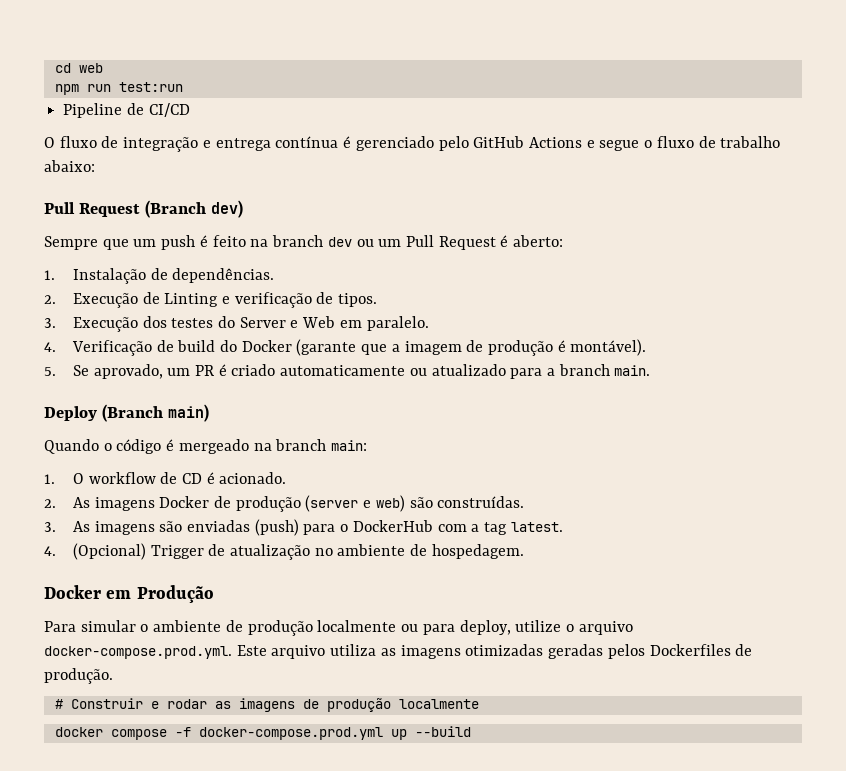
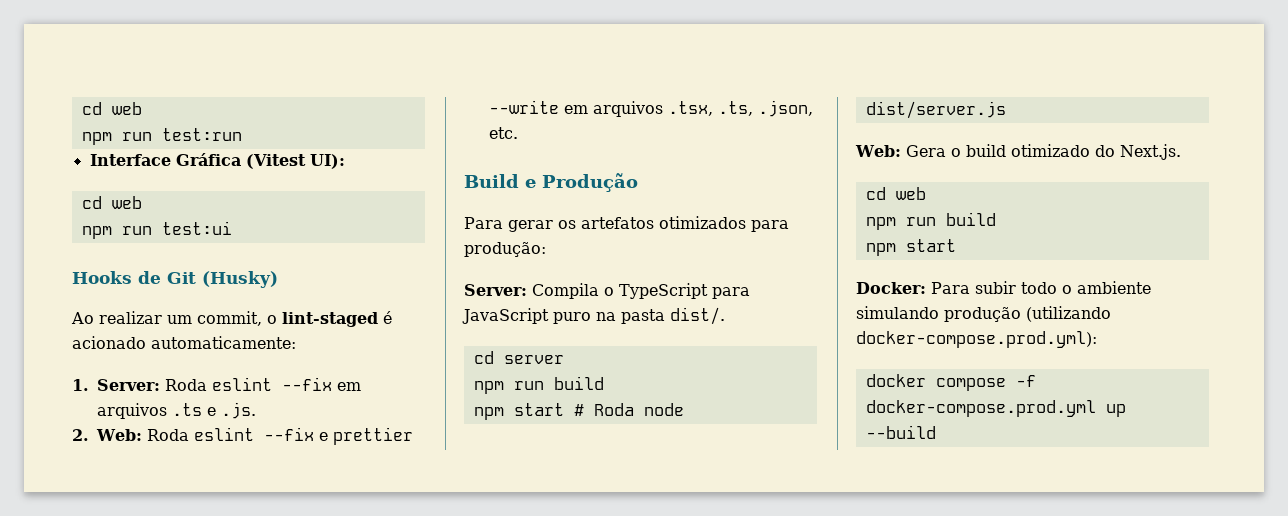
- Pipeline de CI/CD
- O fluxo de integração e entrega contínua é gerenciado pelo GitHub Actions e segue o fluxo de trabalho abaixo:
- Pull Request (Branch dev)
- Sempre que um push é feito na branch dev ou um Pull Request é aberto:
- 1. Instalação de dependências.
- 2. Execução de Linting e verificação de tipos.
- 3. Execução dos testes do Server e Web em paralelo.
- 4. Verificação de build do Docker (garante que a imagem de produção é montável).
- 5. Se aprovado, um PR é criado automaticamente ou atualizado para a branch main.
- Deploy (Branch main)
- Quando o código é mergeado na branch main:
- 1. O workflow de CD é acionado.
- 2. As imagens Docker de produção (server e web) são construídas.
- 3. As imagens são enviadas (push) para o DockerHub com a tag latest.
- 4. (Opcional) Trigger de atualização no ambiente de hospedagem.
- Docker em Produção
- Para simular o ambiente de produção localmente ou para deploy, utilize o arquivo docker-compose.prod.yml. Este arquivo utiliza as imagens otimizadas geradas pelos Dockerfiles de produção.
- # Construir e rodar as imagens de produção localmente
+ Interface Gráfica (Vitest UI):
+ cd web
+ npm run test:ui
+ Hooks de Git (Husky)
+ Ao realizar um commit, o lint-staged é acionado automaticamente:
+ 1. Server: Roda eslint --fix em arquivos .ts e .js.
+ 2. Web: Roda eslint --fix e prettier --write em arquivos .tsx, .ts, .json, etc.
+ Build e Produção
+ Para gerar os artefatos otimizados para produção:
+ Server: Compila o TypeScript para JavaScript puro na pasta dist/.
+ cd server
+ npm run build
+ npm start # Roda node dist/server.js
+ Web: Gera o build otimizado do Next.js.
+ cd web
+ npm run build
+ npm start
+ Docker: Para subir todo o ambiente simulando produção (utilizando docker-compose.prod.yml):

